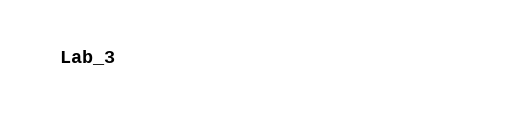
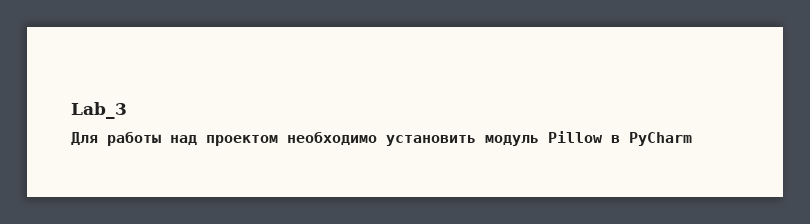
+ Для работы над проектом необходимо установить модуль Pillow в PyCharm

